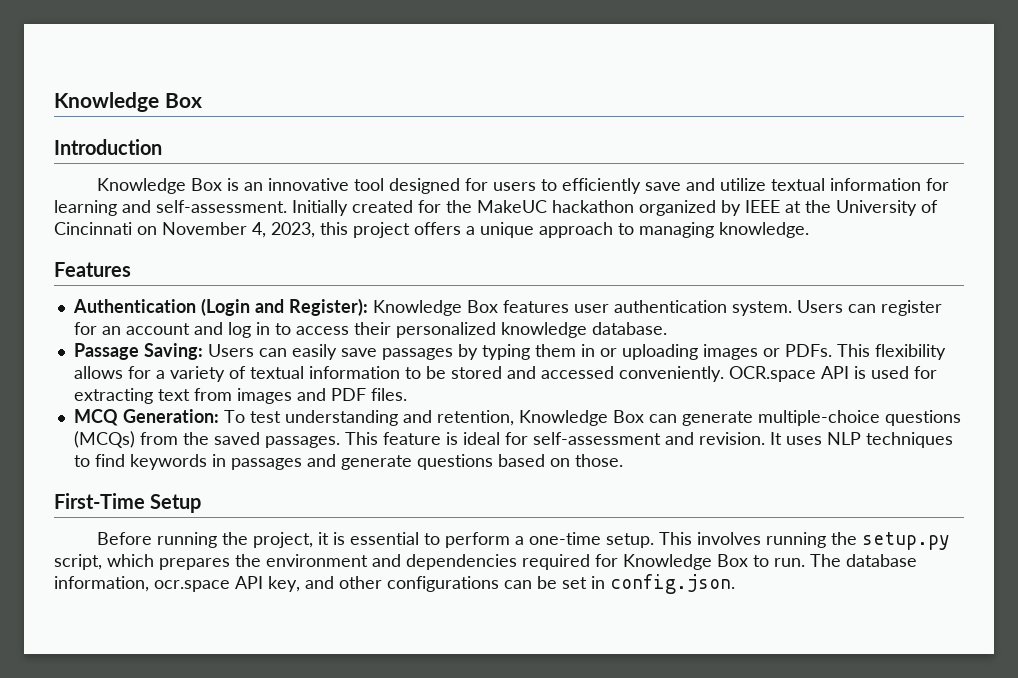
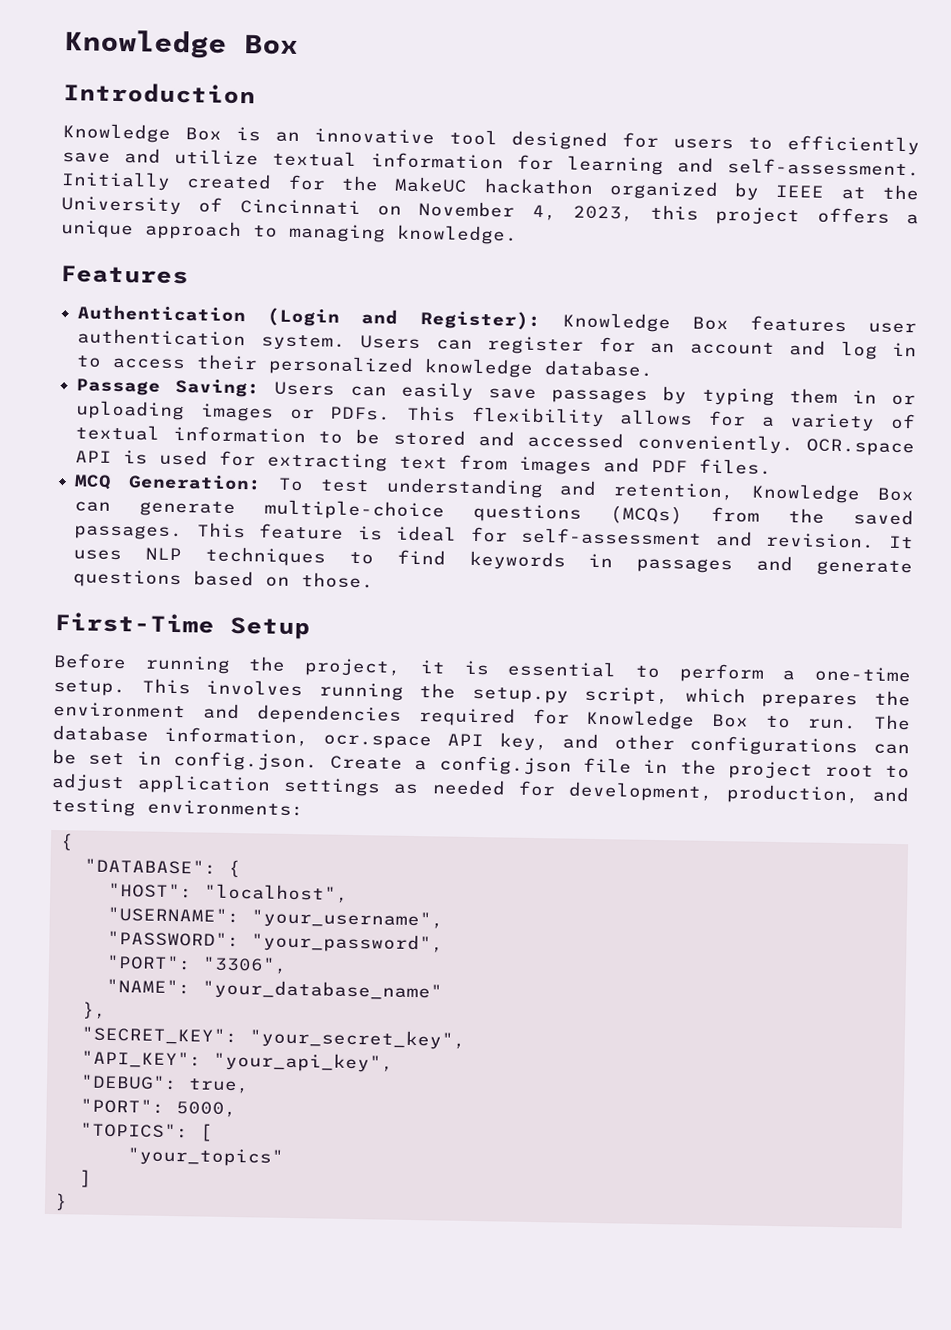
- The database information, ocr.space API key, and other configurations can be set in config.json.
+ The database information, ocr.space API key, and other configurations can be set in config.json. Create a config.json file in the project root to adjust application settings as needed for development, production, and testing environments:
+ {
+ "DATABASE": {
+ "HOST": "localhost",
+ "USERNAME": "your_username",
+ "PASSWORD": "your_password",
+ "PORT": "3306",
+ "NAME": "your_database_name"
+ },
+ "SECRET_KEY": "your_secret_key",
+ "API_KEY": "your_api_key",
+ "DEBUG": true,
+ "PORT": 5000,
+ "TOPICS": [
+ "your_topics"
+ ]
+ }

